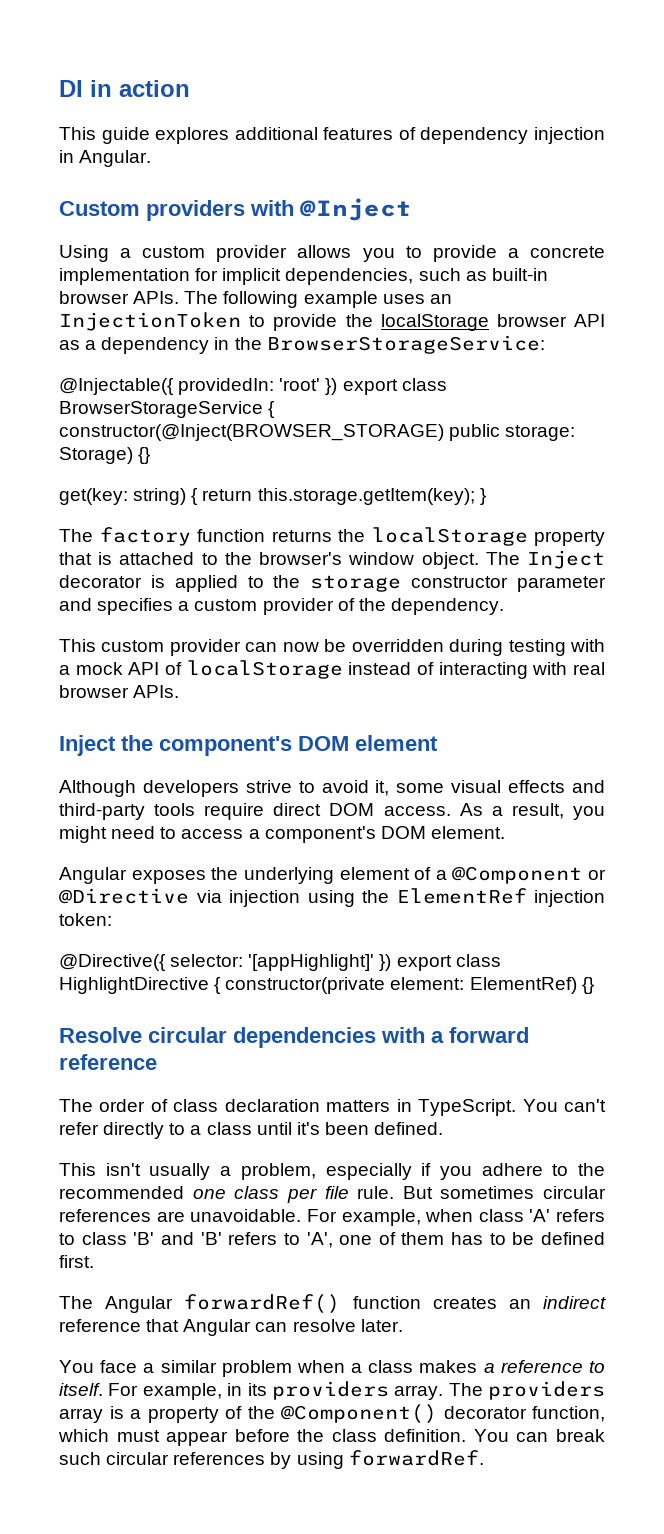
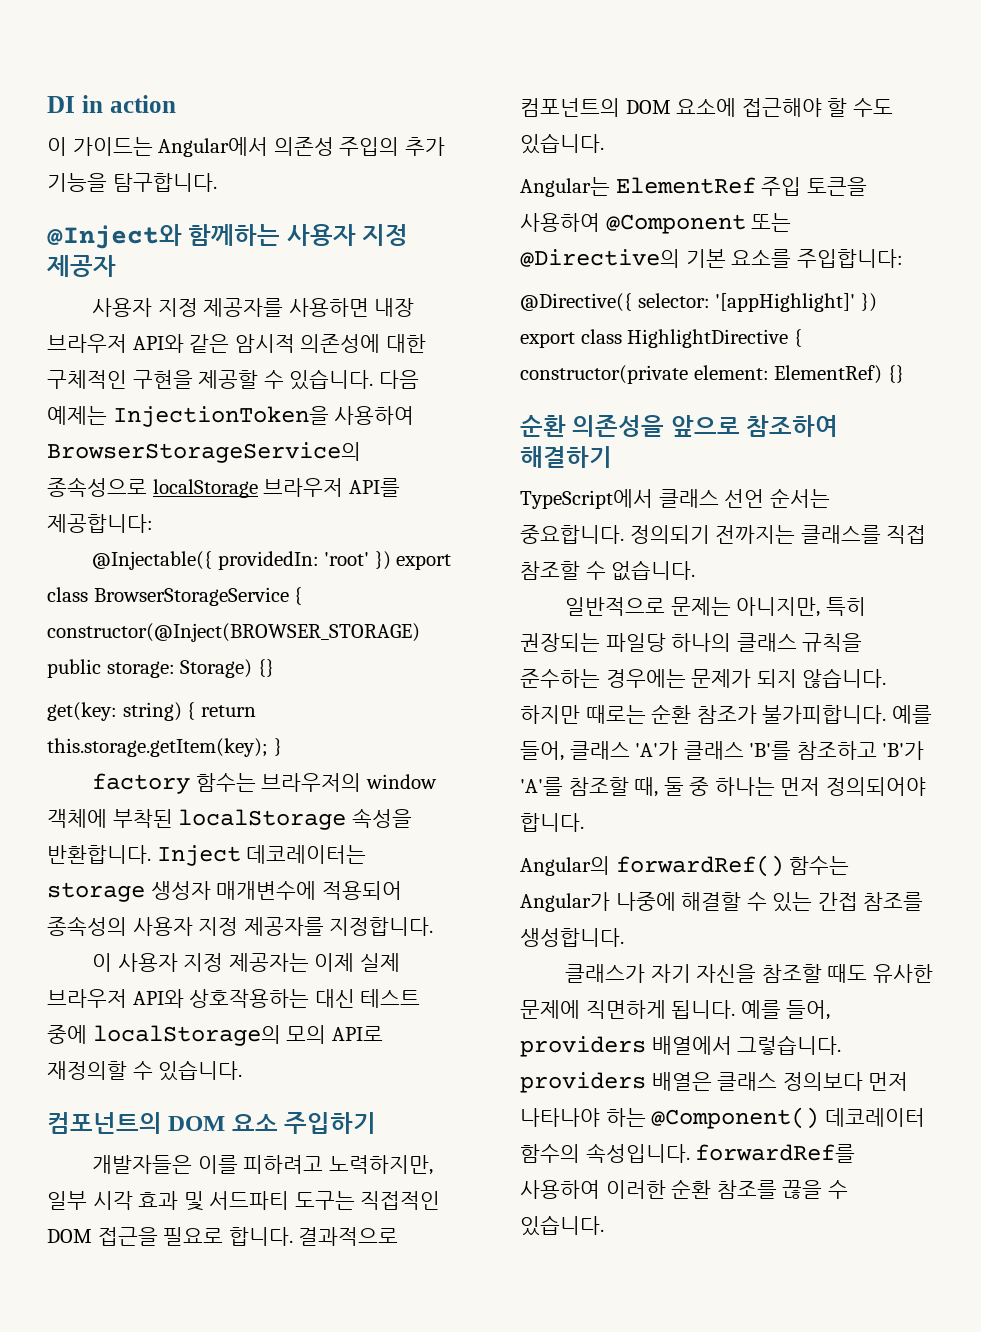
- This guide explores additional features of dependency injection in Angular.
- Custom providers with @Inject
- Using a custom provider allows you to provide a concrete implementation for implicit dependencies, such as built-in browser APIs. The following example uses an InjectionToken to provide the localStorage browser API as a dependency in the BrowserStorageService:
+ 이 가이드는 Angular에서 의존성 주입의 추가 기능을 탐구합니다.
+ @Inject와 함께하는 사용자 지정 제공자
+ 사용자 지정 제공자를 사용하면 내장 브라우저 API와 같은 암시적 의존성에 대한 구체적인 구현을 제공할 수 있습니다. 다음 예제는 InjectionToken을 사용하여 BrowserStorageService의 종속성으로 localStorage 브라우저 API를 제공합니다:
- The factory function returns the localStorage property that is attached to the browser's window object. The Inject decorator is applied to the storage constructor parameter and specifies a custom provider of the dependency.
- This custom provider can now be overridden during testing with a mock API of localStorage instead of interacting with real browser APIs.
- Inject the component's DOM element
- Although developers strive to avoid it, some visual effects and third-party tools require direct DOM access. As a result, you might need to access a component's DOM element.
- Angular exposes the underlying element of a @Component or @Directive via injection using the ElementRef injection token:
+ factory 함수는 브라우저의 window 객체에 부착된 localStorage 속성을 반환합니다. Inject 데코레이터는 storage 생성자 매개변수에 적용되어 종속성의 사용자 지정 제공자를 지정합니다.
+ 이 사용자 지정 제공자는 이제 실제 브라우저 API와 상호작용하는 대신 테스트 중에 localStorage의 모의 API로 재정의할 수 있습니다.
+ 컴포넌트의 DOM 요소 주입하기
+ 개발자들은 이를 피하려고 노력하지만, 일부 시각 효과 및 서드파티 도구는 직접적인 DOM 접근을 필요로 합니다. 결과적으로 컴포넌트의 DOM 요소에 접근해야 할 수도 있습니다.
+ Angular는 ElementRef 주입 토큰을 사용하여 @Component 또는 @Directive의 기본 요소를 주입합니다:
- Resolve circular dependencies with a forward reference
- The order of class declaration matters in TypeScript. You can't refer directly to a class until it's been defined.
- This isn't usually a problem, especially if you adhere to the recommended one class per file rule. But sometimes circular references are unavoidable. For example, when class 'A' refers to class 'B' and 'B' refers to 'A', one of them has to be defined first.
- The Angular forwardRef() function creates an indirect reference that Angular can resolve later.
- You face a similar problem when a class makes a reference to itself. For example, in its providers array. The providers array is a property of the @Component() decorator function, which must appear before the class definition. You can break such circular references by using forwardRef.
+ 순환 의존성을 앞으로 참조하여 해결하기
+ TypeScript에서 클래스 선언 순서는 중요합니다. 정의되기 전까지는 클래스를 직접 참조할 수 없습니다.
+ 일반적으로 문제는 아니지만, 특히 권장되는 파일당 하나의 클래스 규칙을 준수하는 경우에는 문제가 되지 않습니다. 하지만 때로는 순환 참조가 불가피합니다. 예를 들어, 클래스 'A'가 클래스 'B'를 참조하고 'B'가 'A'를 참조할 때, 둘 중 하나는 먼저 정의되어야 합니다.
+ Angular의 forwardRef() 함수는 Angular가 나중에 해결할 수 있는 간접 참조를 생성합니다.
+ 클래스가 자기 자신을 참조할 때도 유사한 문제에 직면하게 됩니다. 예를 들어, providers 배열에서 그렇습니다. providers 배열은 클래스 정의보다 먼저 나타나야 하는 @Component() 데코레이터 함수의 속성입니다. forwardRef를 사용하여 이러한 순환 참조를 끊을 수 있습니다.

